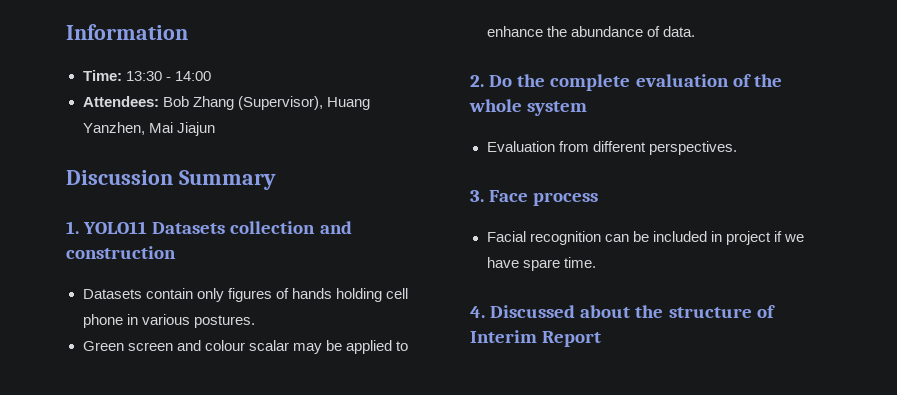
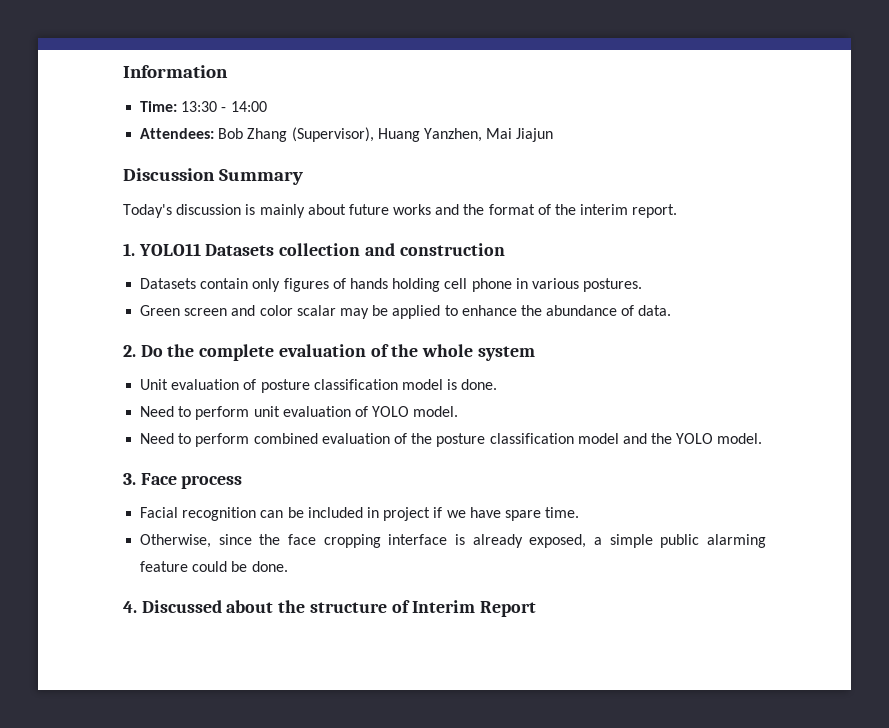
+ Today's discussion is mainly about future works and the format of the interim report.
- Green screen and colour scalar may be applied to enhance the abundance of data.
+ Green screen and color scalar may be applied to enhance the abundance of data.
- Evaluation from different perspectives.
+ Unit evaluation of posture classification model is done.
+ Need to perform unit evaluation of YOLO model.
+ Need to perform combined evaluation of the posture classification model and the YOLO model.
+ Otherwise, since the face cropping interface is already exposed, a simple public alarming feature could be done.

